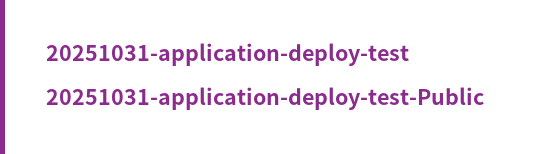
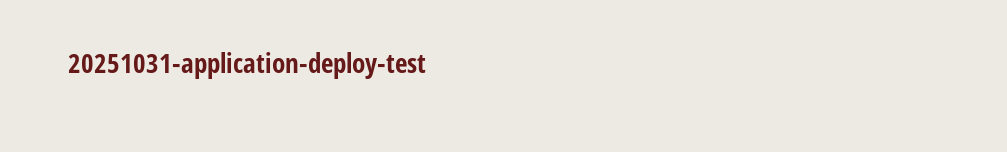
- 20251031-application-deploy-test-Public

